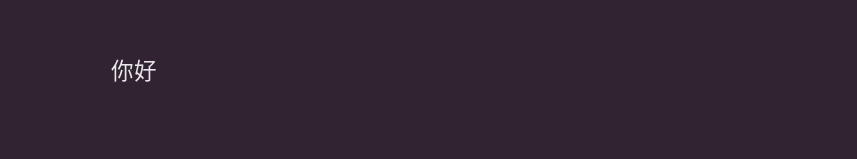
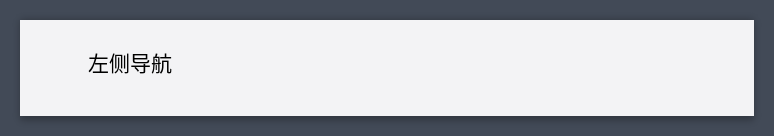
- 你好
+ 左侧导航

